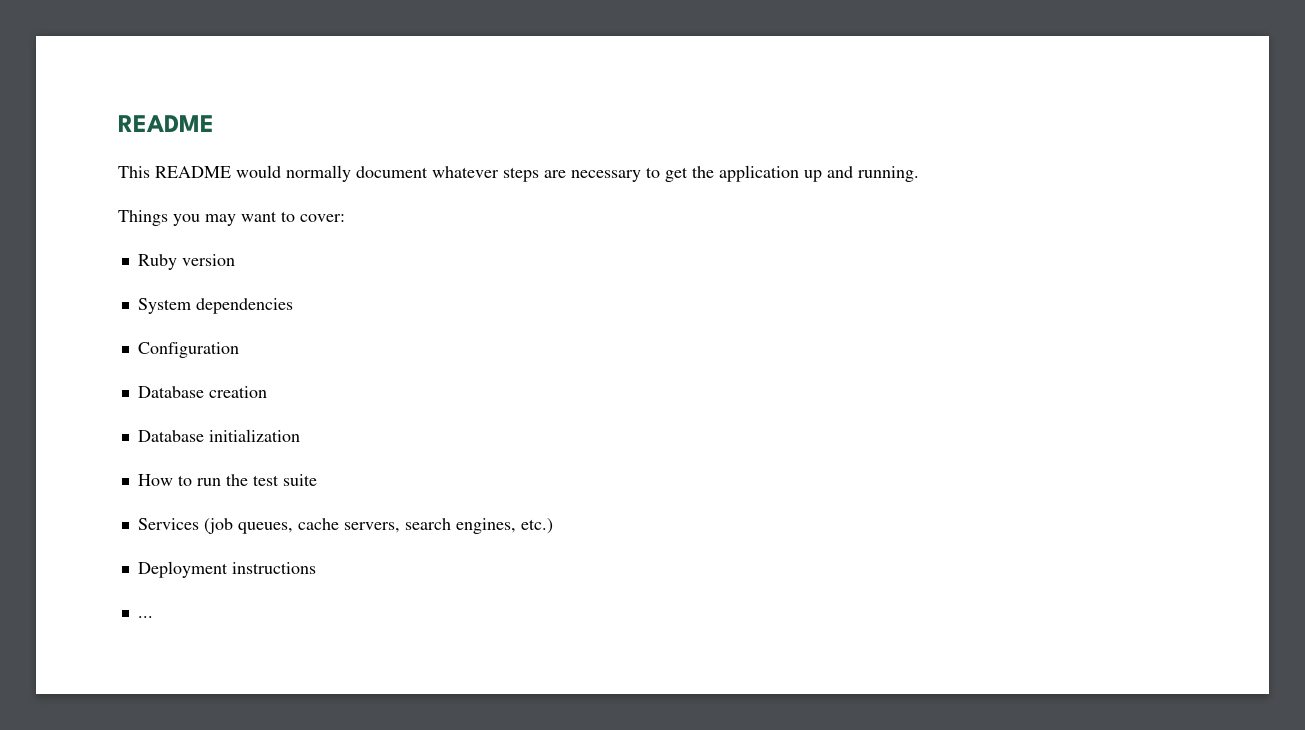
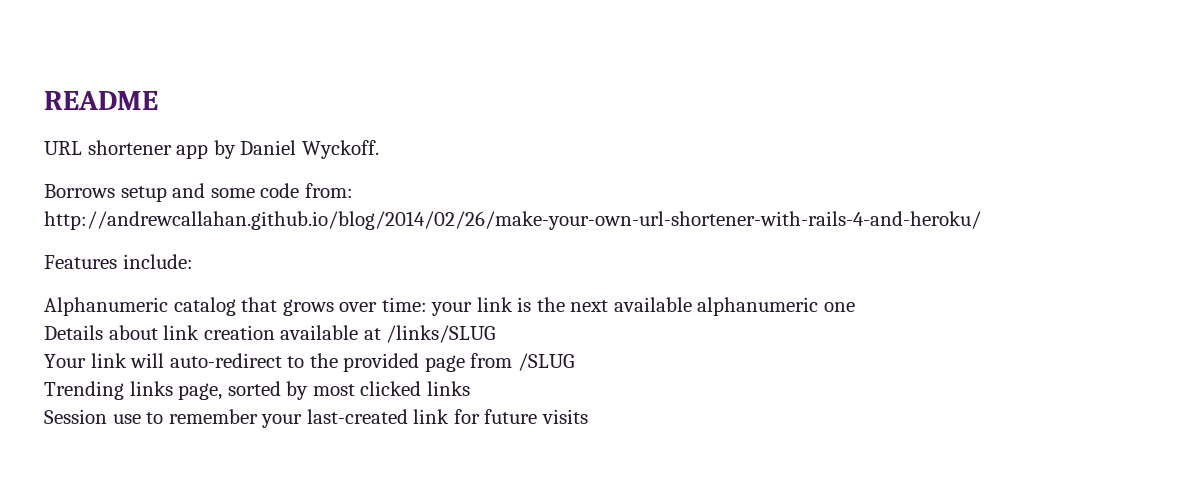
- This README would normally document whatever steps are necessary to get the application up and running.
- Things you may want to cover:
- Ruby version
- System dependencies
- Configuration
- Database creation
- Database initialization
- How to run the test suite
- Services (job queues, cache servers, search engines, etc.)
- Deployment instructions
- ...
+ URL shortener app by Daniel Wyckoff.
+ Borrows setup and some code from: http://andrewcallahan.github.io/blog/2014/02/26/make-your-own-url-shortener-with-rails-4-and-heroku/
+ Features include:
+ Alphanumeric catalog that grows over time: your link is the next available alphanumeric one
+ Details about link creation available at /links/SLUG
+ Your link will auto-redirect to the provided page from /SLUG
+ Trending links page, sorted by most clicked links
+ Session use to remember your last-created link for future visits

